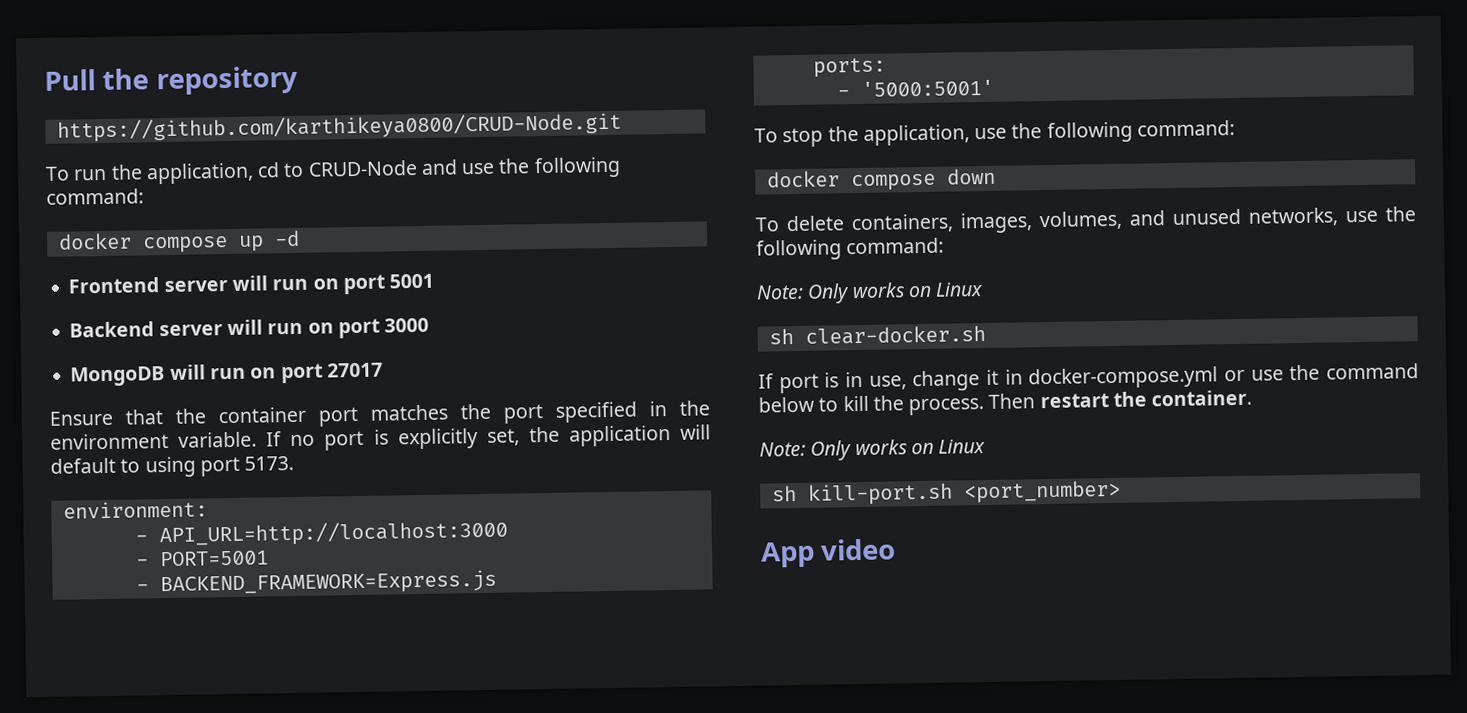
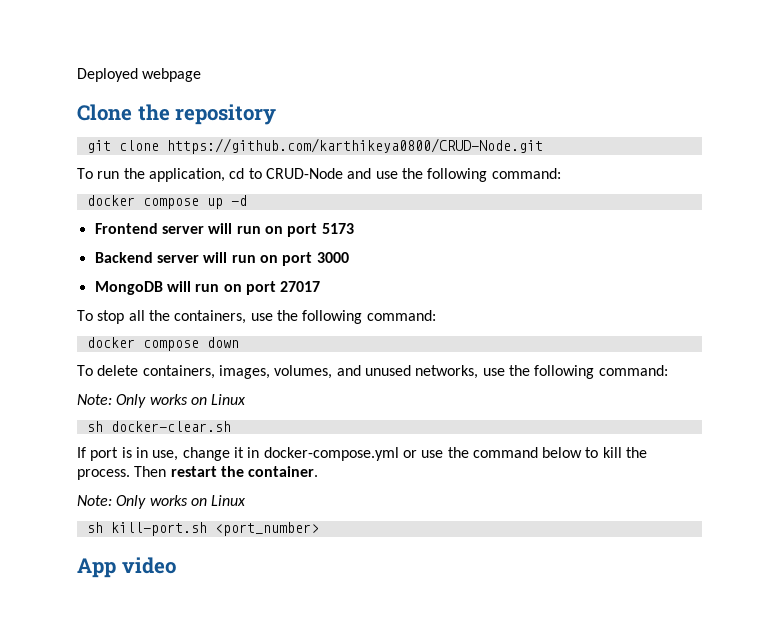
- Pull the repository
+ Deployed webpage
+ Clone the repository
- https://github.com/karthikeya0800/CRUD-Node.git
+ git clone https://github.com/karthikeya0800/CRUD-Node.git
- Frontend server will run on port 5001
+ Frontend server will run on port 5173
- Ensure that the container port matches the port specified in the environment variable. If no port is explicitly set, the application will default to using port 5173.
- environment:
- - API_URL=http://localhost:3000
- - PORT=5001
- - BACKEND_FRAMEWORK=Express.js
- ports:
- - '5000:5001'
- To stop the application, use the following command:
+ To stop all the containers, use the following command:
- sh clear-docker.sh
+ sh docker-clear.sh

